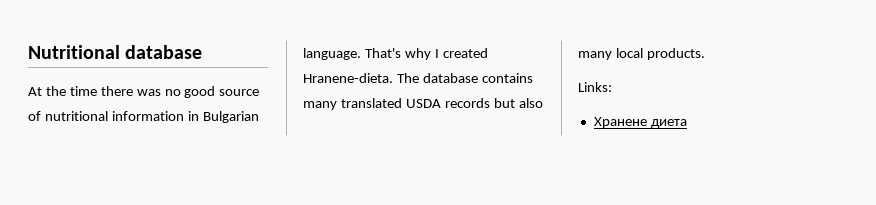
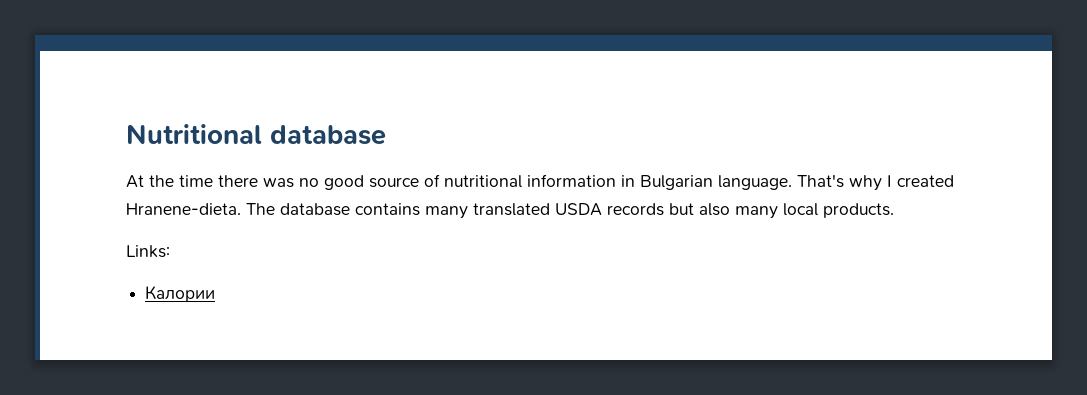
- Хранене диета
+ Калории

